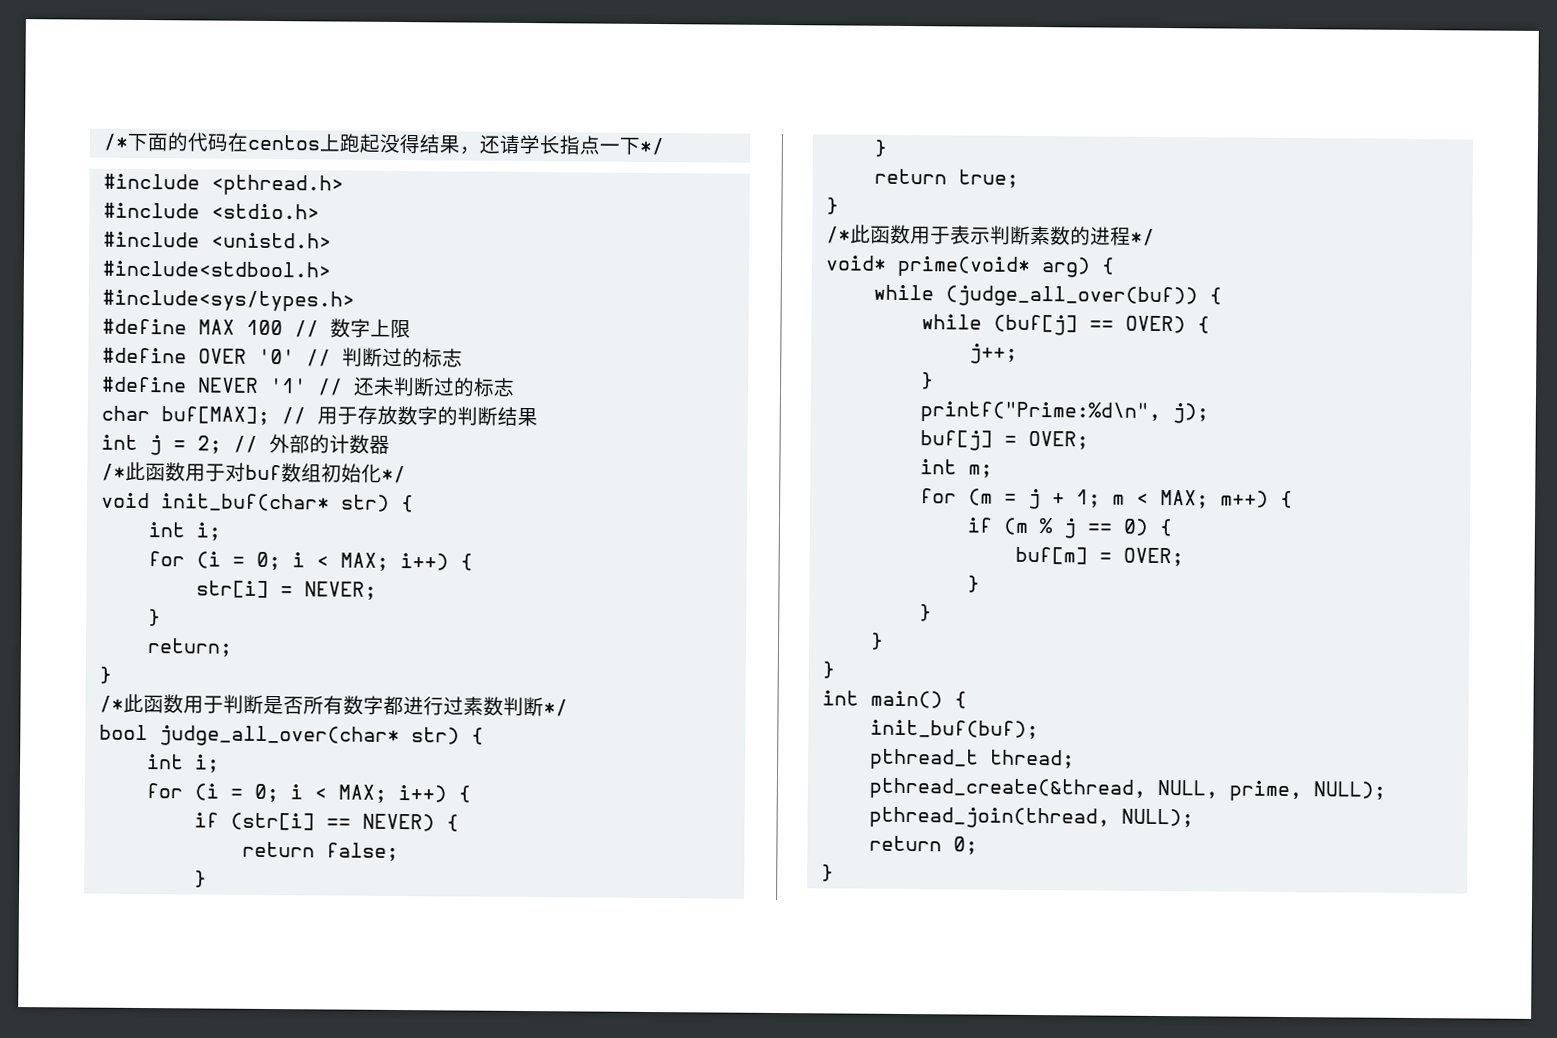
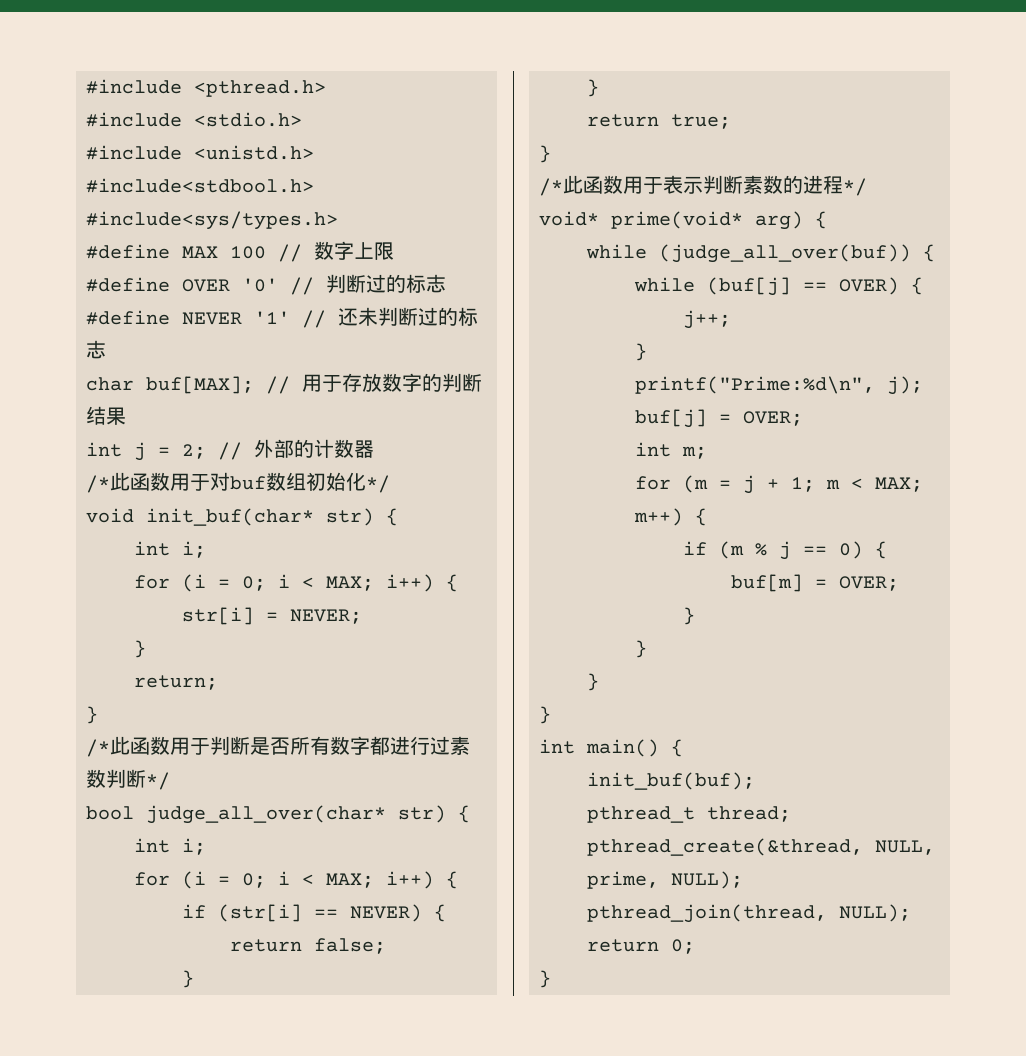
- /*下面的代码在centos上跑起没得结果，还请学长指点一下*/

